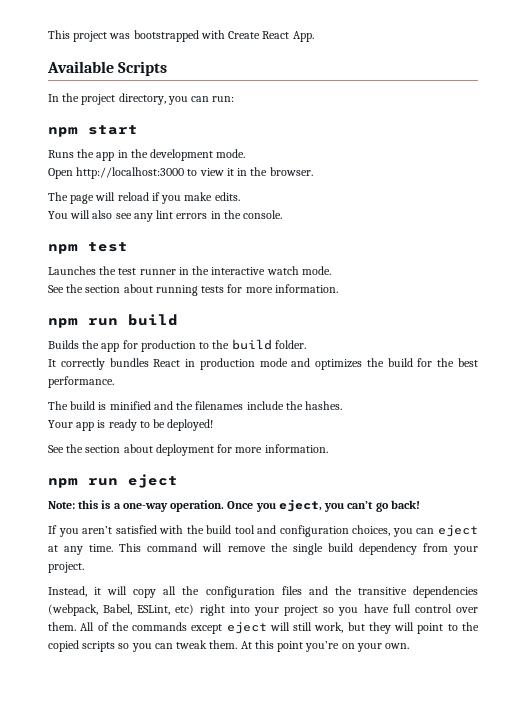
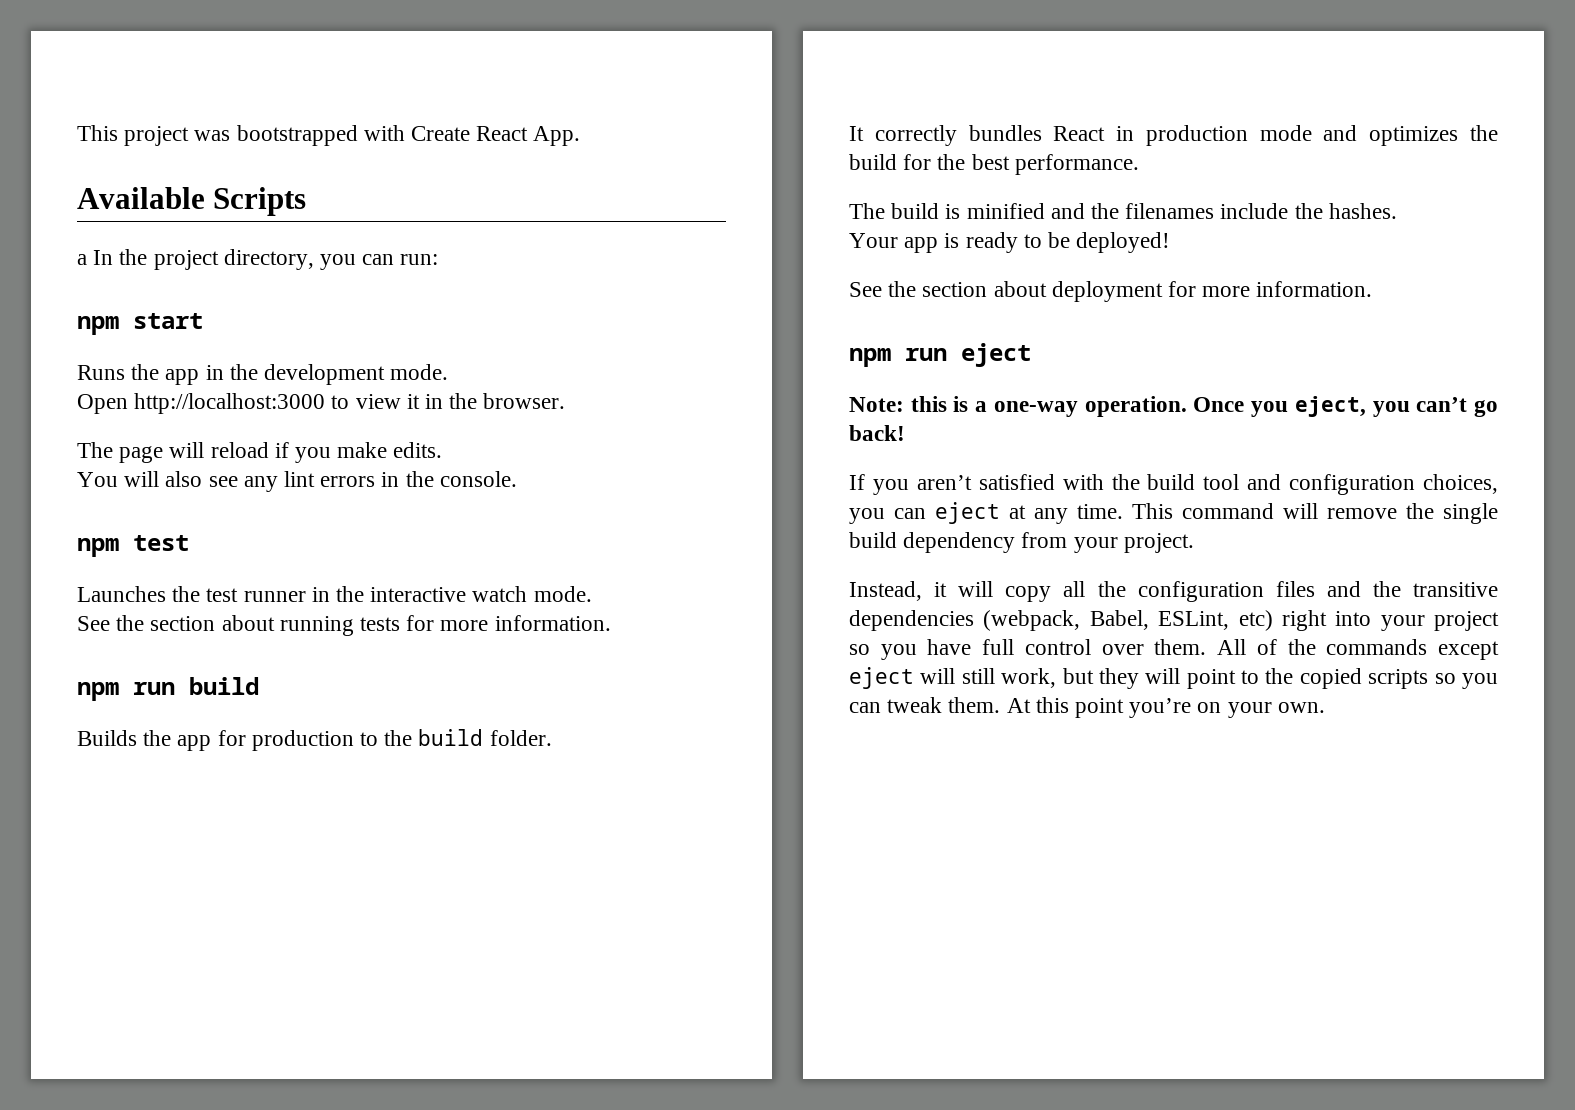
- In the project directory, you can run:
+ a In the project directory, you can run:

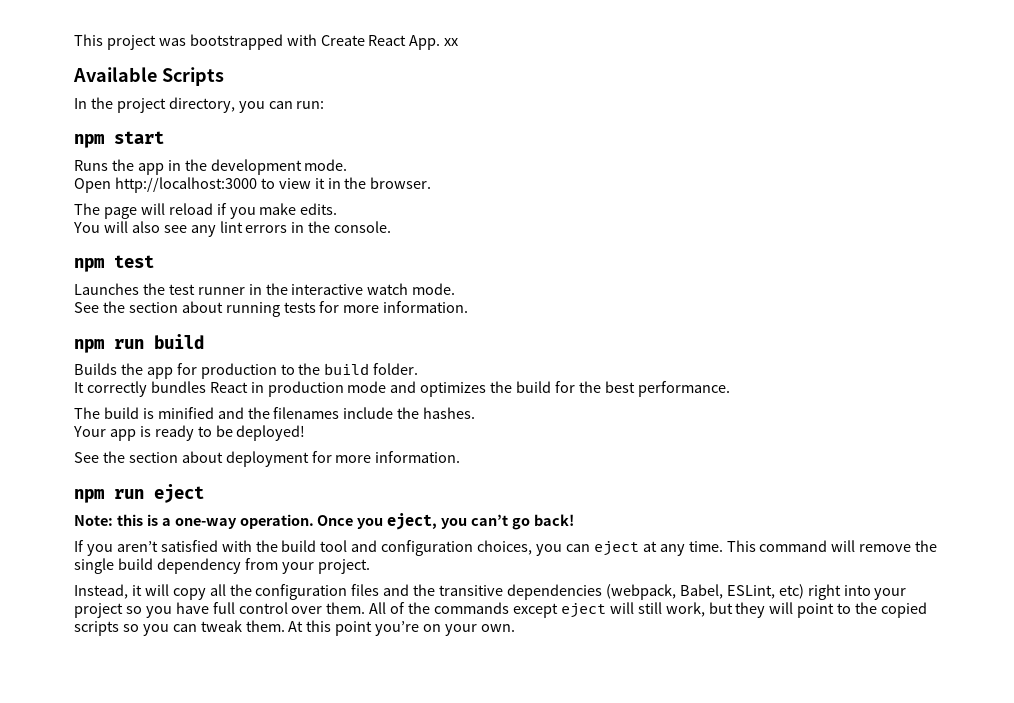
- This project was bootstrapped with Create React App.
+ This project was bootstrapped with Create React App. xx
- a In the project directory, you can run:
+ In the project directory, you can run:

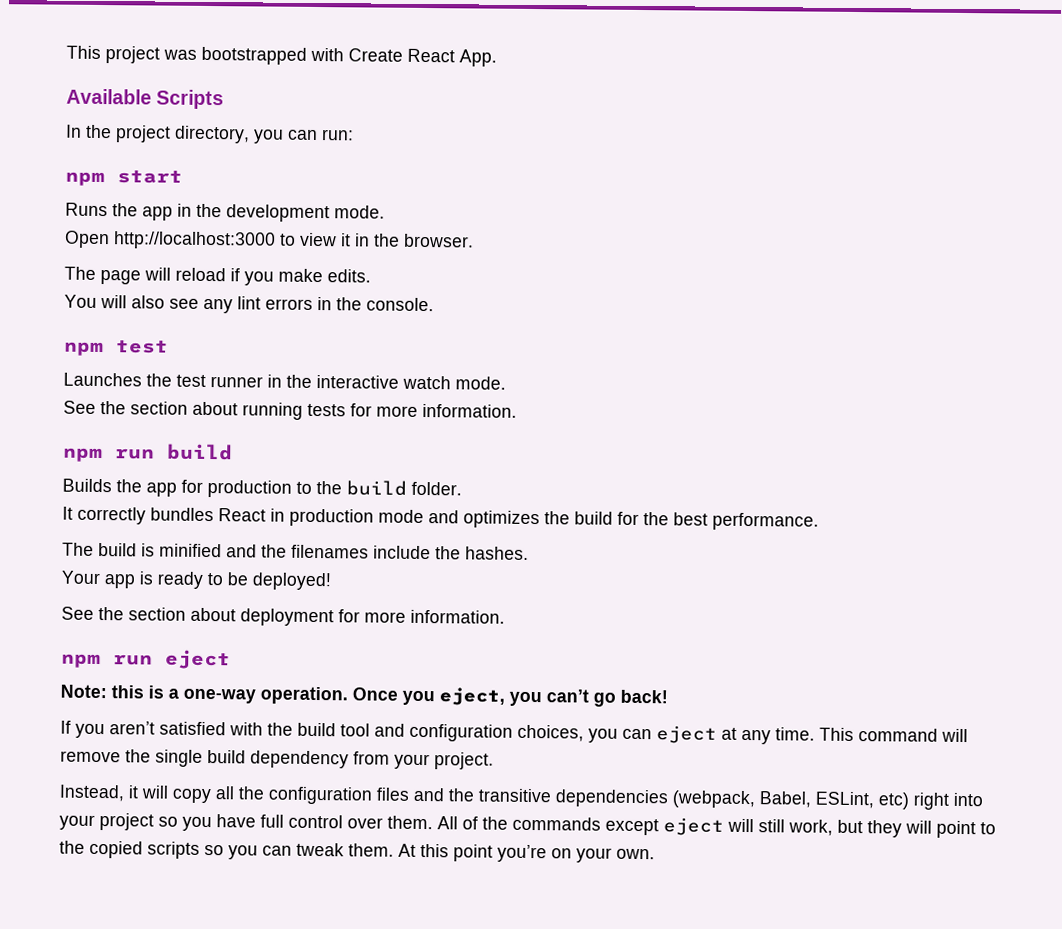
- This project was bootstrapped with Create React App. xx
+ This project was bootstrapped with Create React App.

